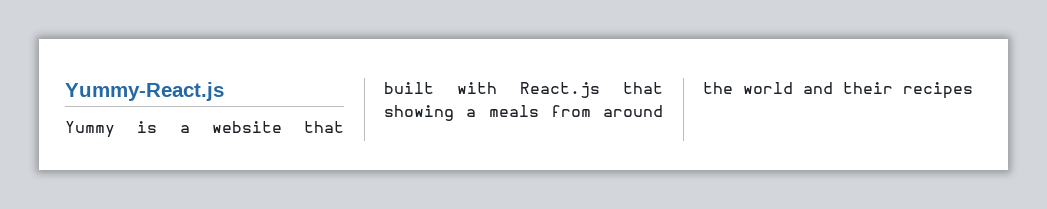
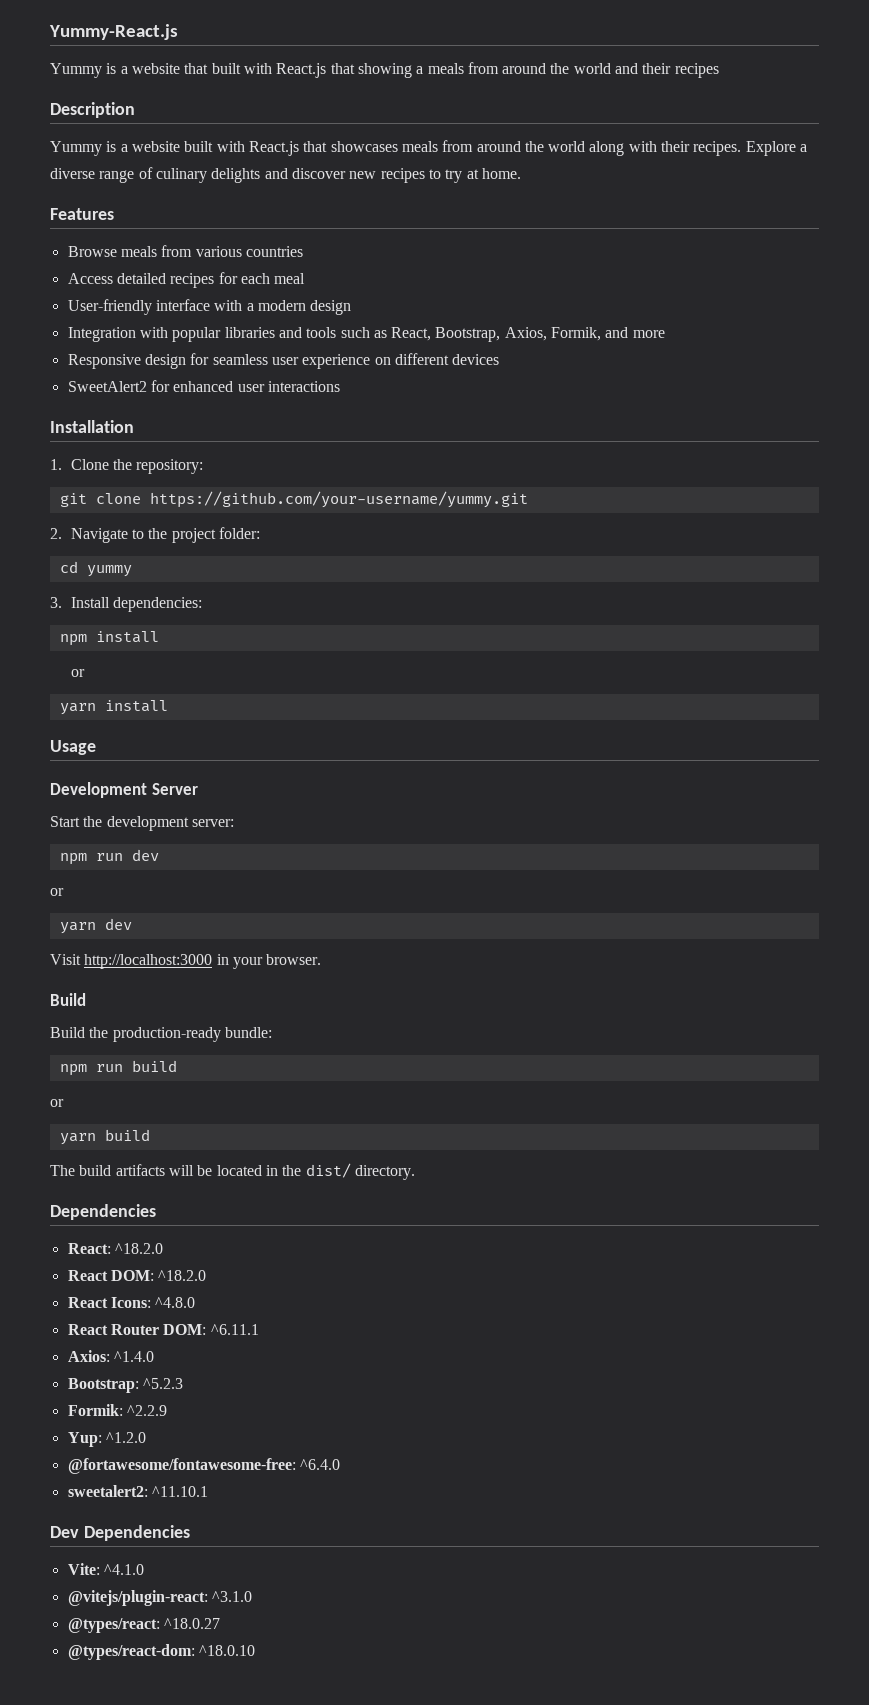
+ Description
+ Yummy is a website built with React.js that showcases meals from around the world along with their recipes. Explore a diverse range of culinary delights and discover new recipes to try at home.
+ Features
+ Browse meals from various countries
+ Access detailed recipes for each meal
+ User-friendly interface with a modern design
+ Integration with popular libraries and tools such as React, Bootstrap, Axios, Formik, and more
+ Responsive design for seamless user experience on different devices
+ SweetAlert2 for enhanced user interactions
+ Installation
+ 1. Clone the repository:
+ git clone https://github.com/your-username/yummy.git
+ 2. Navigate to the project folder:
+ cd yummy
+ 3. Install dependencies:
+ npm install
+ or
+ yarn install
+ Usage
+ Development Server
+ Start the development server:
+ npm run dev
+ or
+ yarn dev
+ Visit http://localhost:3000 in your browser.
+ Build
+ Build the production-ready bundle:
+ npm run build
+ or
+ yarn build
+ The build artifacts will be located in the dist/ directory.
+ Dependencies
+ React: ^18.2.0
+ React DOM: ^18.2.0
+ React Icons: ^4.8.0
+ React Router DOM: ^6.11.1
+ Axios: ^1.4.0
+ Bootstrap: ^5.2.3
+ Formik: ^2.2.9
+ Yup: ^1.2.0
+ @fortawesome/fontawesome-free: ^6.4.0
+ sweetalert2: ^11.10.1
+ Dev Dependencies
+ Vite: ^4.1.0
+ @vitejs/plugin-react: ^3.1.0
+ @types/react: ^18.0.27
+ @types/react-dom: ^18.0.10

